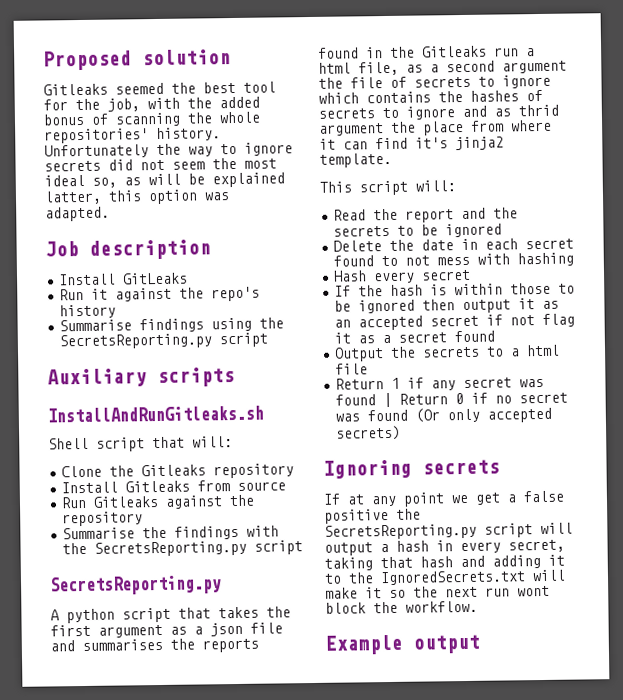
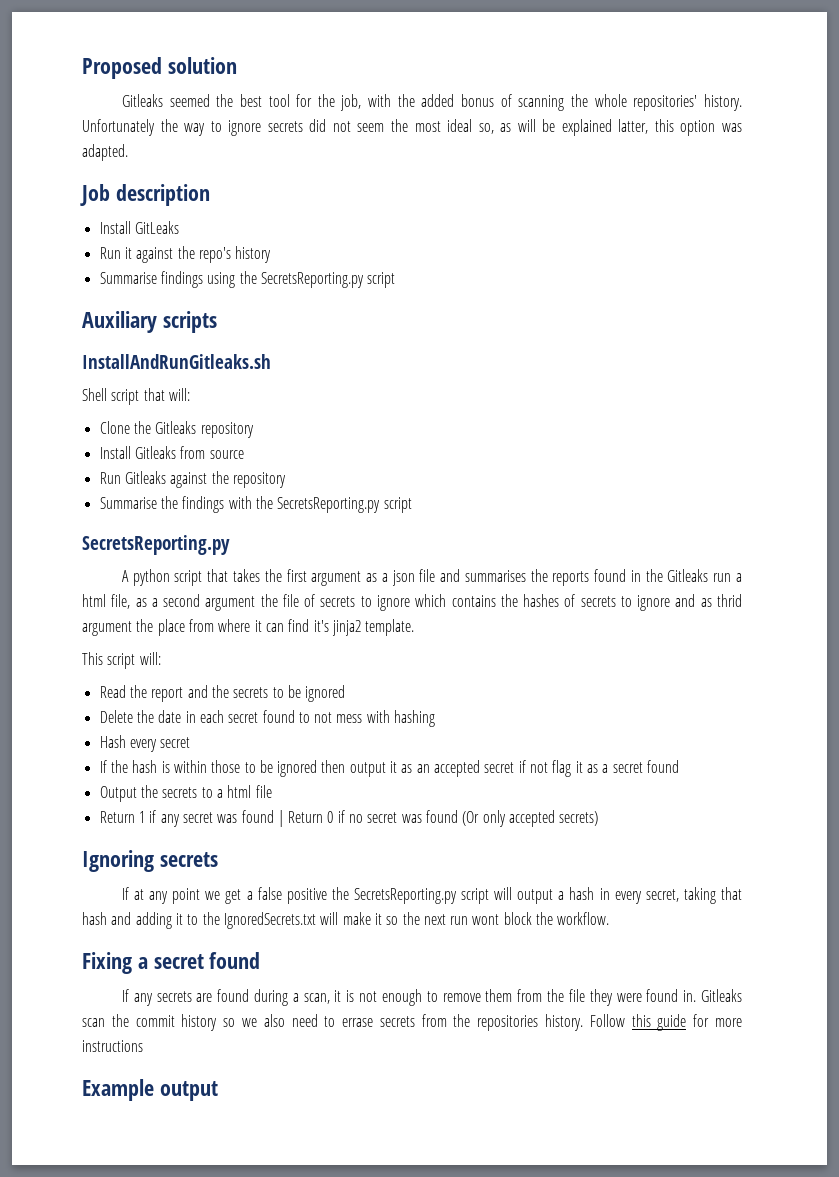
+ Fixing a secret found
+ If any secrets are found during a scan, it is not enough to remove them from the file they were found in. Gitleaks scan the commit history so we also need to errase secrets from the repositories history. Follow this guide for more instructions

